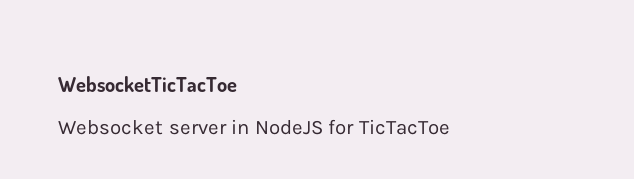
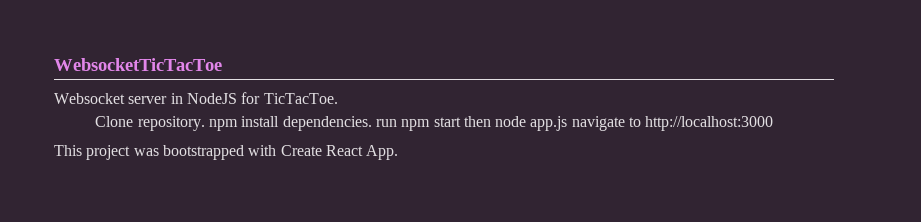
- Websocket server in NodeJS for TicTacToe
+ Websocket server in NodeJS for TicTacToe.
+ Clone repository. npm install dependencies. run npm start then node app.js navigate to http://localhost:3000
+ This project was bootstrapped with Create React App.

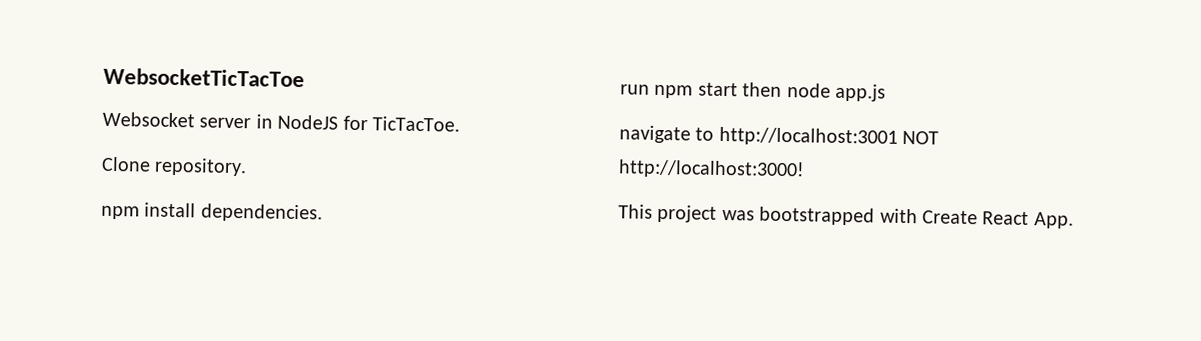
- Clone repository. npm install dependencies. run npm start then node app.js navigate to http://localhost:3000
+ Clone repository.
+ npm install dependencies.
+ run npm start then node app.js
+ navigate to http://localhost:3001 NOT http://localhost:3000!

